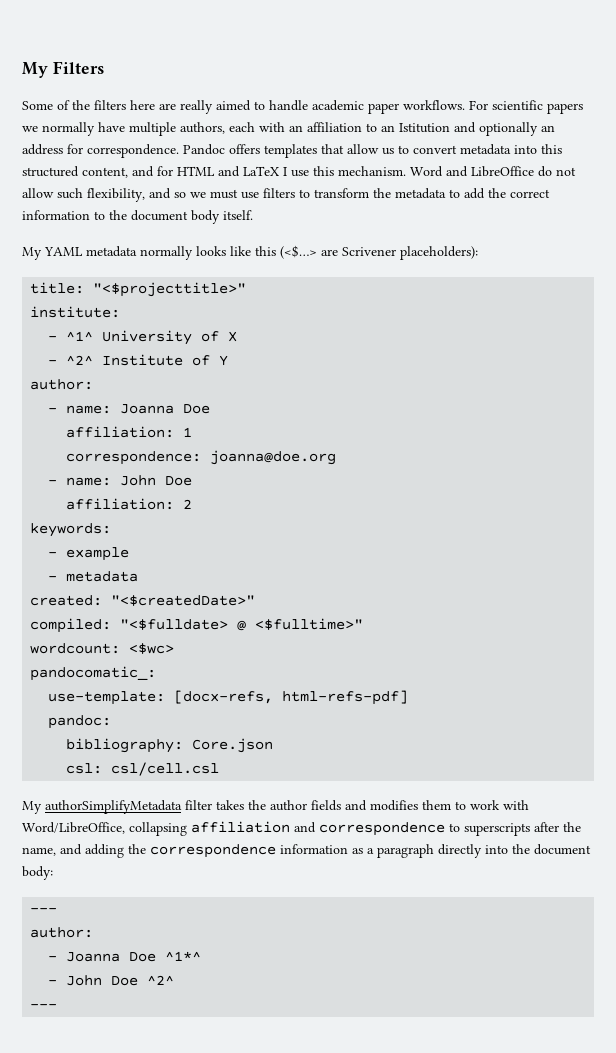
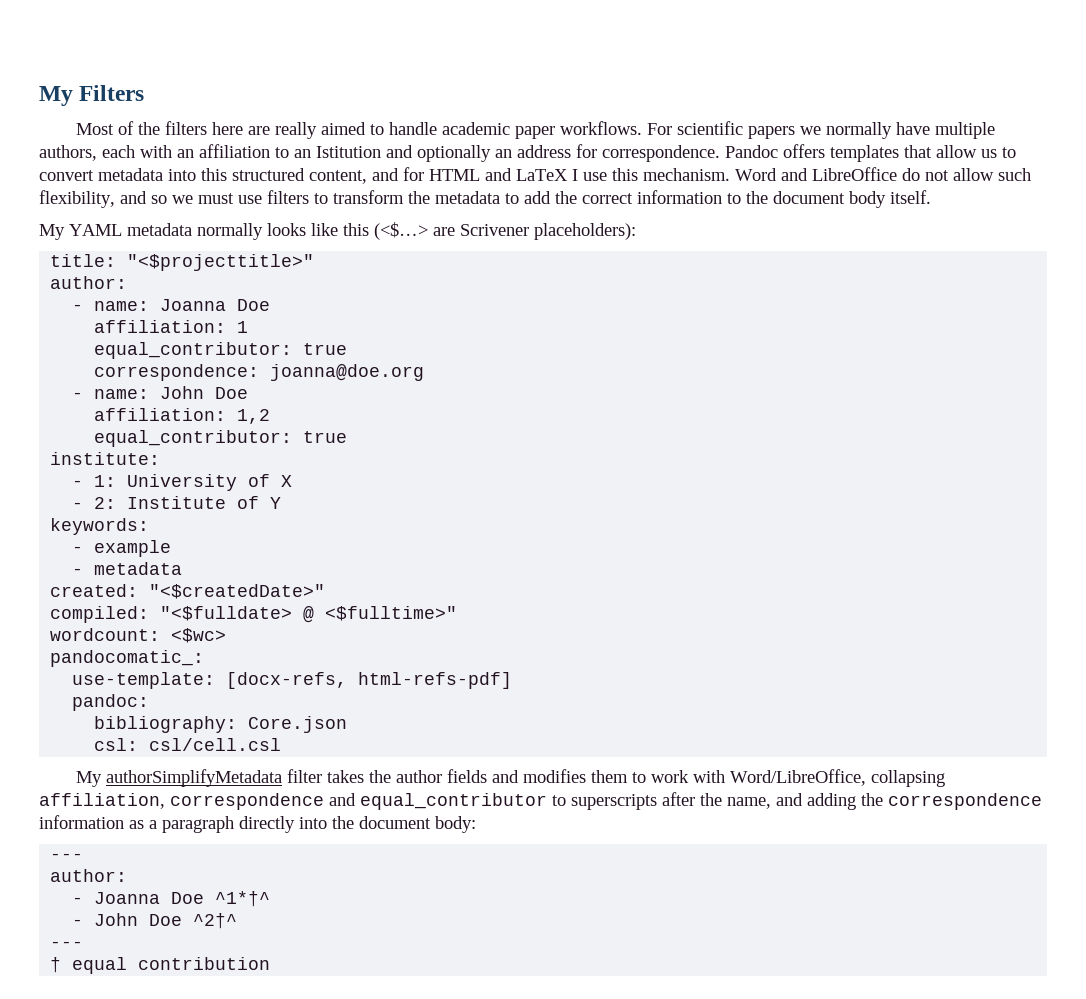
- Some of the filters here are really aimed to handle academic paper workflows.
+ Most of the filters here are really aimed to handle academic paper workflows.
- institute:
- - ^1^ University of X
- - ^2^ Institute of Y
  affiliation: 1
+ equal_contributor: true
- affiliation: 2
+ affiliation: 1,2
+ equal_contributor: true
+ institute:
+ - 1: University of X
+ - 2: Institute of Y
- My authorSimplifyMetadata filter takes the author fields and modifies them to work with Word/LibreOffice, collapsing affiliation and correspondence to superscripts after the name, and adding the correspondence information as a paragraph directly into the document body:
+ My authorSimplifyMetadata filter takes the author fields and modifies them to work with Word/LibreOffice, collapsing affiliation, correspondence and equal_contributor to superscripts after the name, and adding the correspondence information as a paragraph directly into the document body:
- - Joanna Doe ^1*^
+ - Joanna Doe ^1*†^
- - John Doe ^2^
+ - John Doe ^2†^
  ---
+ † equal contribution

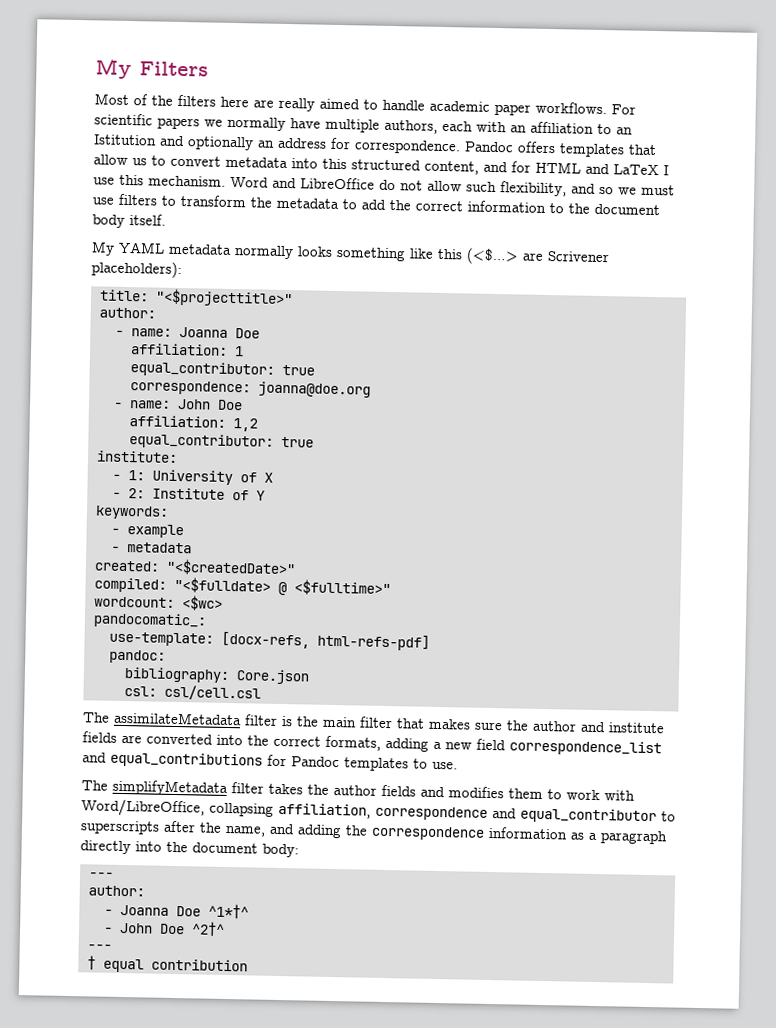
- My YAML metadata normally looks like this (<$…> are Scrivener placeholders):
+ My YAML metadata normally looks something like this (<$…> are Scrivener placeholders):
- My authorSimplifyMetadata filter takes the author fields and modifies them to work with Word/LibreOffice, collapsing affiliation, correspondence and equal_contributor to superscripts after the name, and adding the correspondence information as a paragraph directly into the document body:
+ The assimilateMetadata filter is the main filter that makes sure the author and institute fields are converted into the correct formats, adding a new field correspondence_list and equal_contributions for Pandoc templates to use.
+ The simplifyMetadata filter takes the author fields and modifies them to work with Word/LibreOffice, collapsing affiliation, correspondence and equal_contributor to superscripts after the name, and adding the correspondence information as a paragraph directly into the document body:

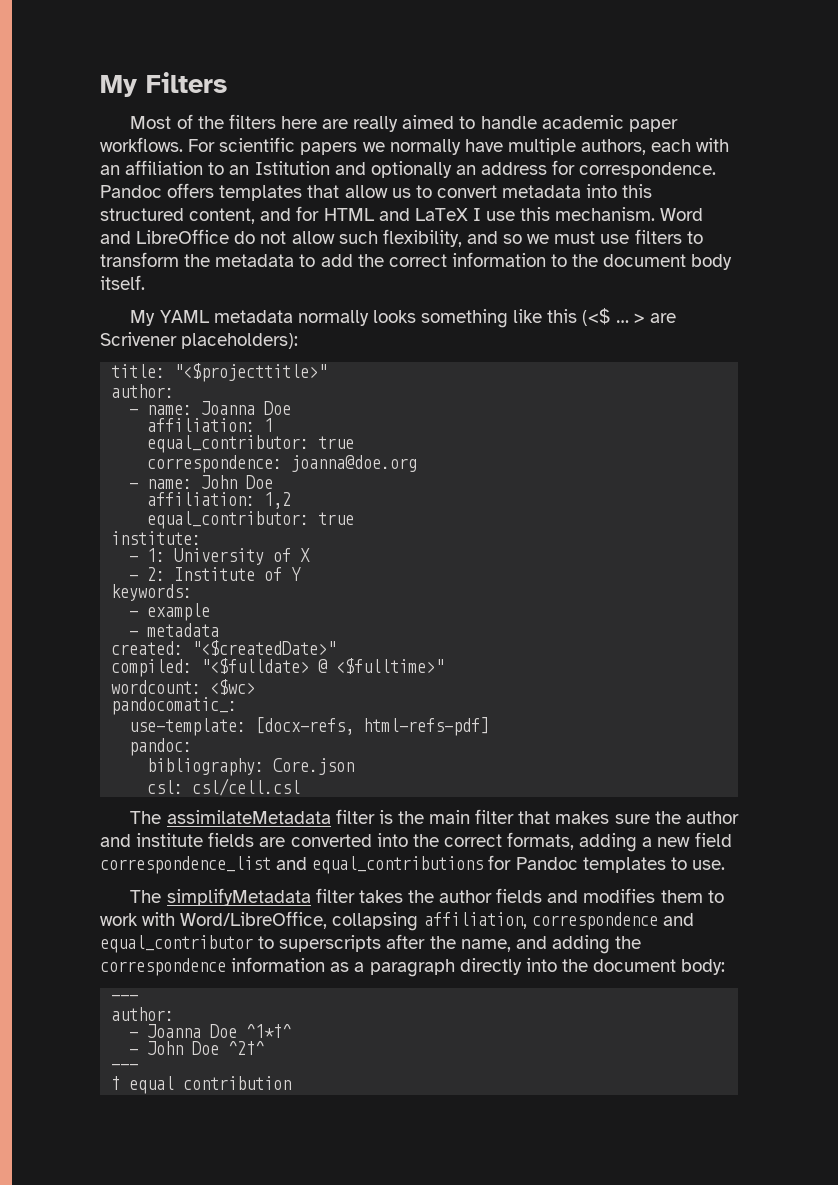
- My YAML metadata normally looks something like this (<$…> are Scrivener placeholders):
+ My YAML metadata normally looks something like this (<$ … > are Scrivener placeholders):

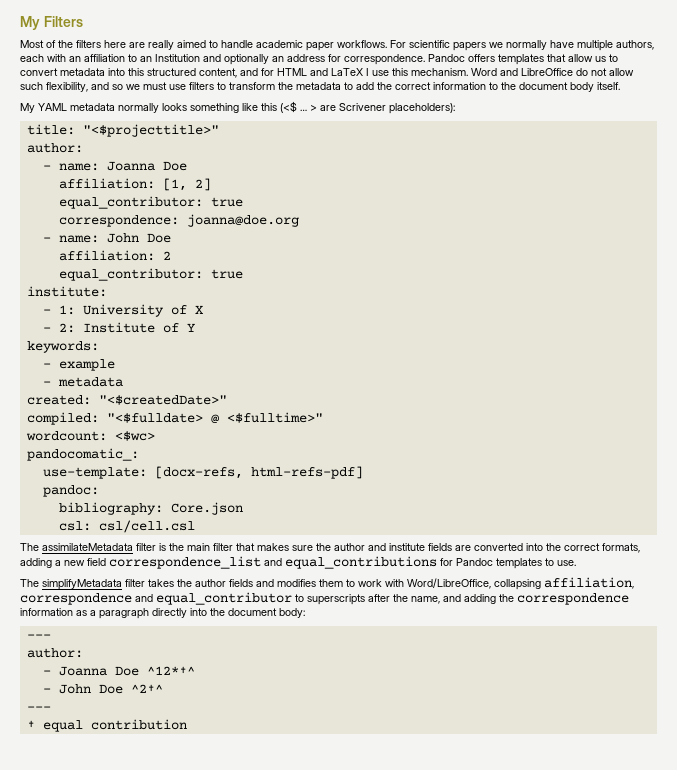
- For scientific papers we normally have multiple authors, each with an affiliation to an Istitution and optionally an address for correspondence.
+ For scientific papers we normally have multiple authors, each with an affiliation to an Institution and optionally an address for correspondence.
- affiliation: 1
+ affiliation: [1, 2]
- affiliation: 1,2
+ affiliation: 2
- - Joanna Doe ^1*†^
+ - Joanna Doe ^12*†^

